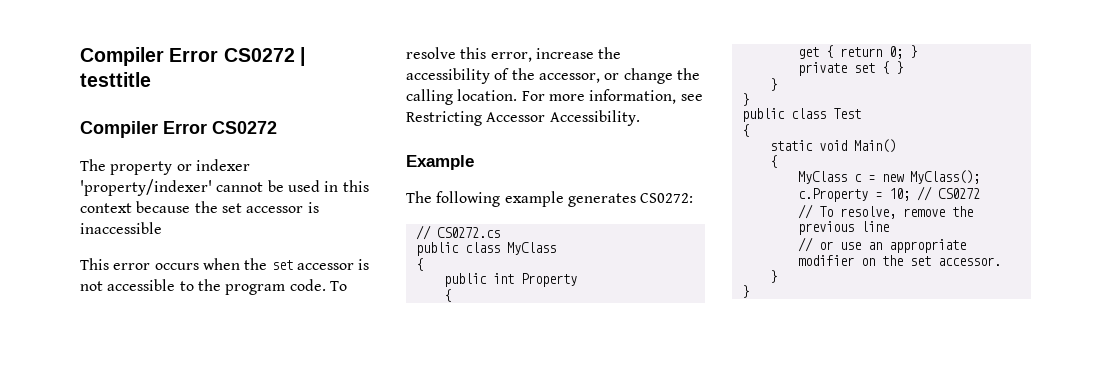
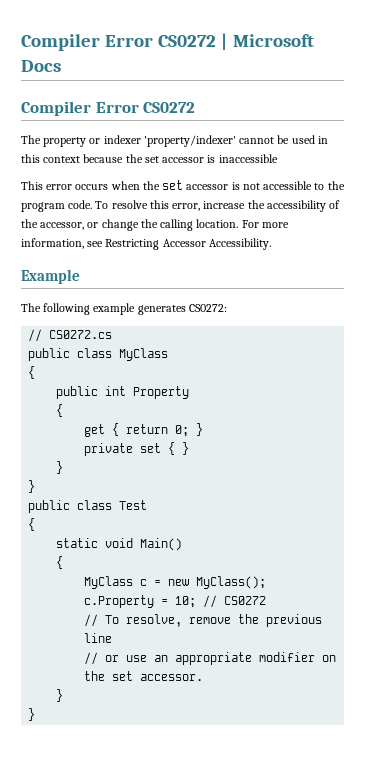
- Compiler Error CS0272 | testtitle
+ Compiler Error CS0272 | Microsoft Docs

